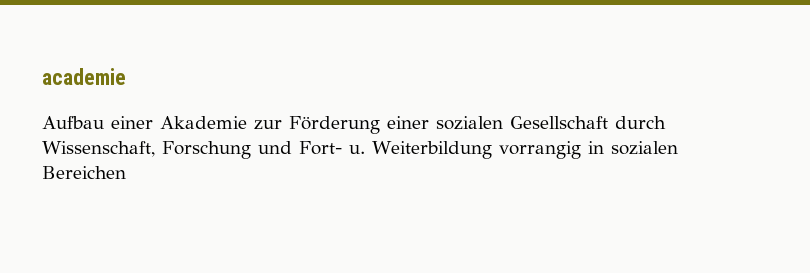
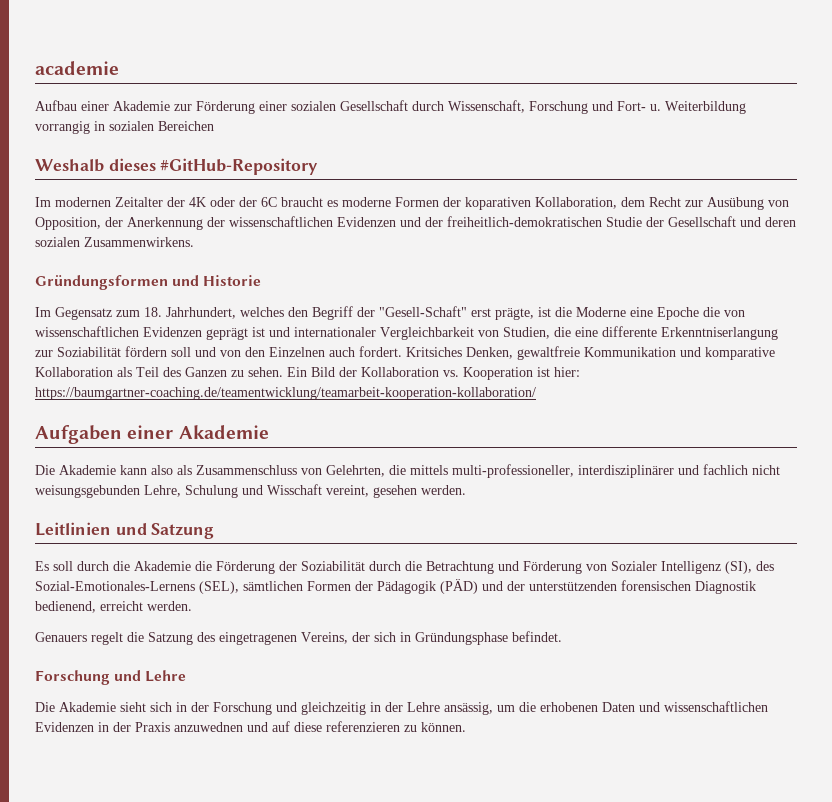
+ Weshalb dieses #GitHub-Repository
+ Im modernen Zeitalter der 4K oder der 6C braucht es moderne Formen der koparativen Kollaboration, dem Recht zur Ausübung von Opposition, der Anerkennung der wissenschaftlichen Evidenzen und der freiheitlich-demokratischen Studie der Gesellschaft und deren sozialen Zusammenwirkens.
+ Gründungsformen und Historie
+ Im Gegensatz zum 18. Jahrhundert, welches den Begriff der "Gesell-Schaft" erst prägte, ist die Moderne eine Epoche die von wissenschaftlichen Evidenzen geprägt ist und internationaler Vergleichbarkeit von Studien, die eine differente Erkenntniserlangung zur Soziabilität fördern soll und von den Einzelnen auch fordert. Kritsiches Denken, gewaltfreie Kommunikation und komparative Kollaboration als Teil des Ganzen zu sehen. Ein Bild der Kollaboration vs. Kooperation ist hier: https://baumgartner-coaching.de/teamentwicklung/teamarbeit-kooperation-kollaboration/
+ Aufgaben einer Akademie
+ Die Akademie kann also als Zusammenschluss von Gelehrten, die mittels multi-professioneller, interdisziplinärer und fachlich nicht weisungsgebunden Lehre, Schulung und Wisschaft vereint, gesehen werden.
+ Leitlinien und Satzung
+ Es soll durch die Akademie die Förderung der Soziabilität durch die Betrachtung und Förderung von Sozialer Intelligenz (SI), des Sozial-Emotionales-Lernens (SEL), sämtlichen Formen der Pädagogik (PÄD) und der unterstützenden forensischen Diagnostik bedienend, erreicht werden.
+ Genauers regelt die Satzung des eingetragenen Vereins, der sich in Gründungsphase befindet.
+ Forschung und Lehre
+ Die Akademie sieht sich in der Forschung und gleichzeitig in der Lehre ansässig, um die erhobenen Daten und wissenschaftlichen Evidenzen in der Praxis anzuwednen und auf diese referenzieren zu können.

